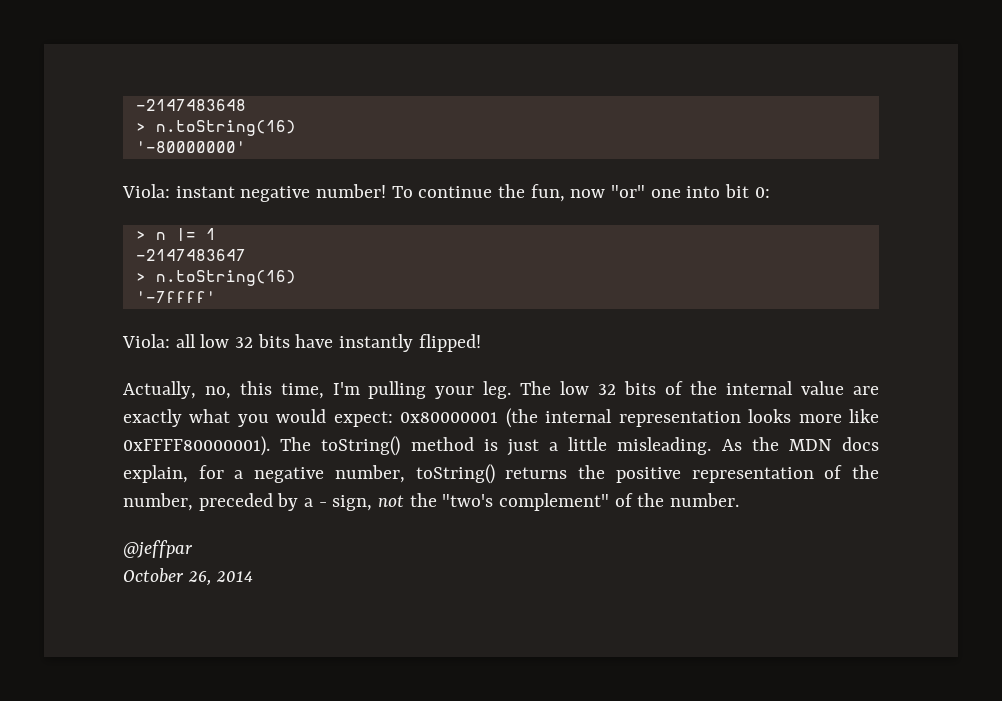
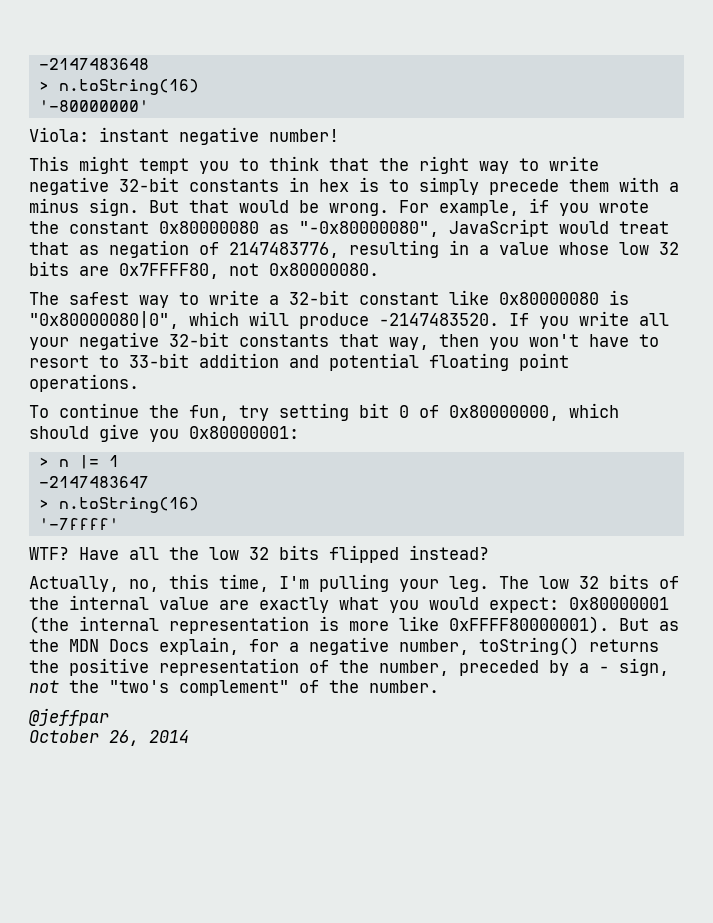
- Viola: instant negative number! To continue the fun, now "or" one into bit 0:
+ Viola: instant negative number!
+ This might tempt you to think that the right way to write negative 32-bit constants in hex is to simply precede them with a minus sign. But that would be wrong. For example, if you wrote the constant 0x80000080 as "-0x80000080", JavaScript would treat that as negation of 2147483776, resulting in a value whose low 32 bits are 0x7FFFF80, not 0x80000080.
+ The safest way to write a 32-bit constant like 0x80000080 is "0x80000080|0", which will produce -2147483520. If you write all your negative 32-bit constants that way, then you won't have to resort to 33-bit addition and potential floating point operations.
+ To continue the fun, try setting bit 0 of 0x80000000, which should give you 0x80000001:
- Viola: all low 32 bits have instantly flipped!
+ WTF? Have all the low 32 bits flipped instead?
- The low 32 bits of the internal value are exactly what you would expect: 0x80000001 (the internal representation looks more like 0xFFFF80000001).
+ The low 32 bits of the internal value are exactly what you would expect: 0x80000001 (the internal representation is more like 0xFFFF80000001).
- The toString() method is just a little misleading. As the MDN docs explain, for a negative number, toString() returns the positive representation of the number, preceded by a - sign, not the "two's complement" of the number.
+ But as the MDN Docs explain, for a negative number, toString() returns the positive representation of the number, preceded by a - sign, not the "two's complement" of the number.

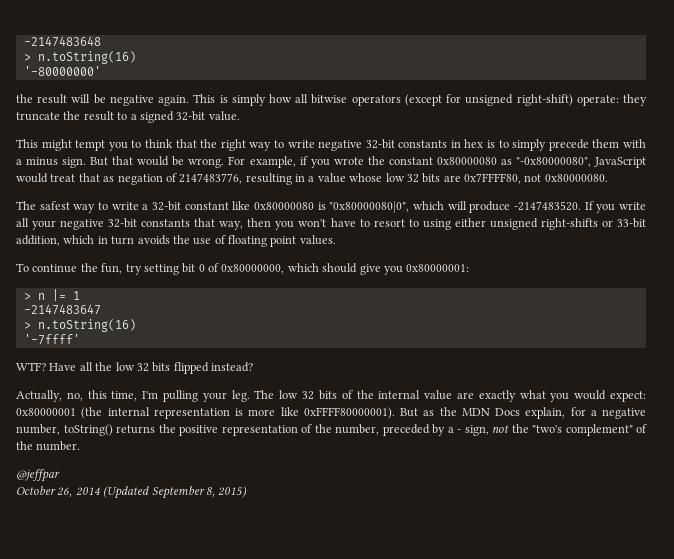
- Viola: instant negative number!
+ the result will be negative again. This is simply how all bitwise operators (except for unsigned right-shift) operate: they truncate the result to a signed 32-bit value.
- If you write all your negative 32-bit constants that way, then you won't have to resort to 33-bit addition and potential floating point operations.
+ If you write all your negative 32-bit constants that way, then you won't have to resort to using either unsigned right-shifts or 33-bit addition, which in turn avoids the use of floating point values.
- October 26, 2014
+ October 26, 2014 (Updated September 8, 2015)

